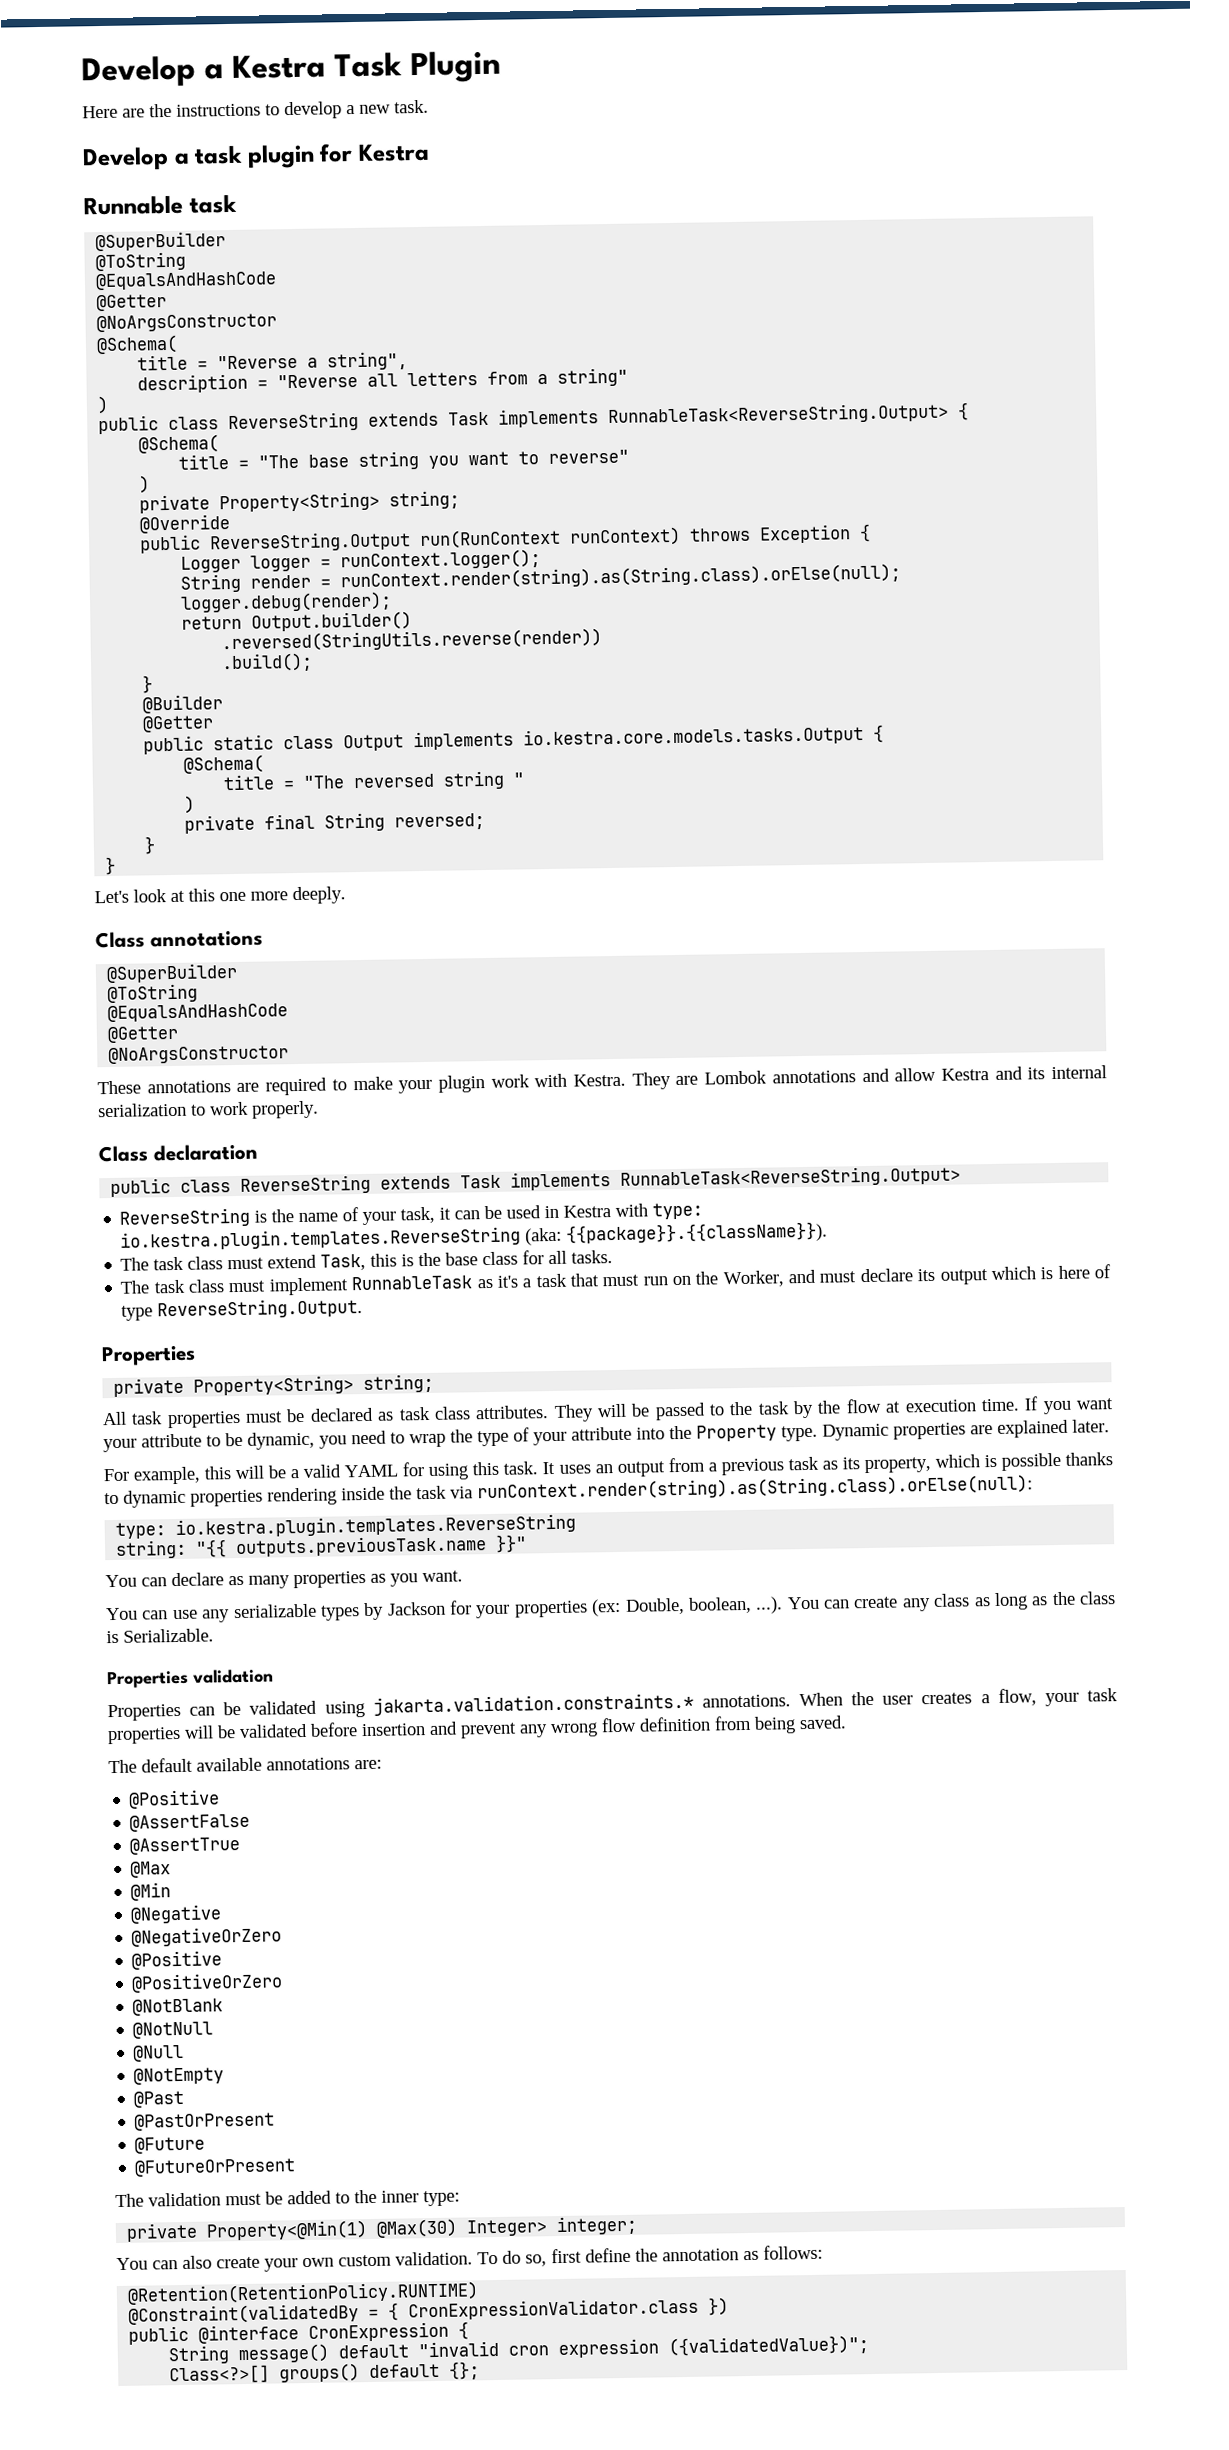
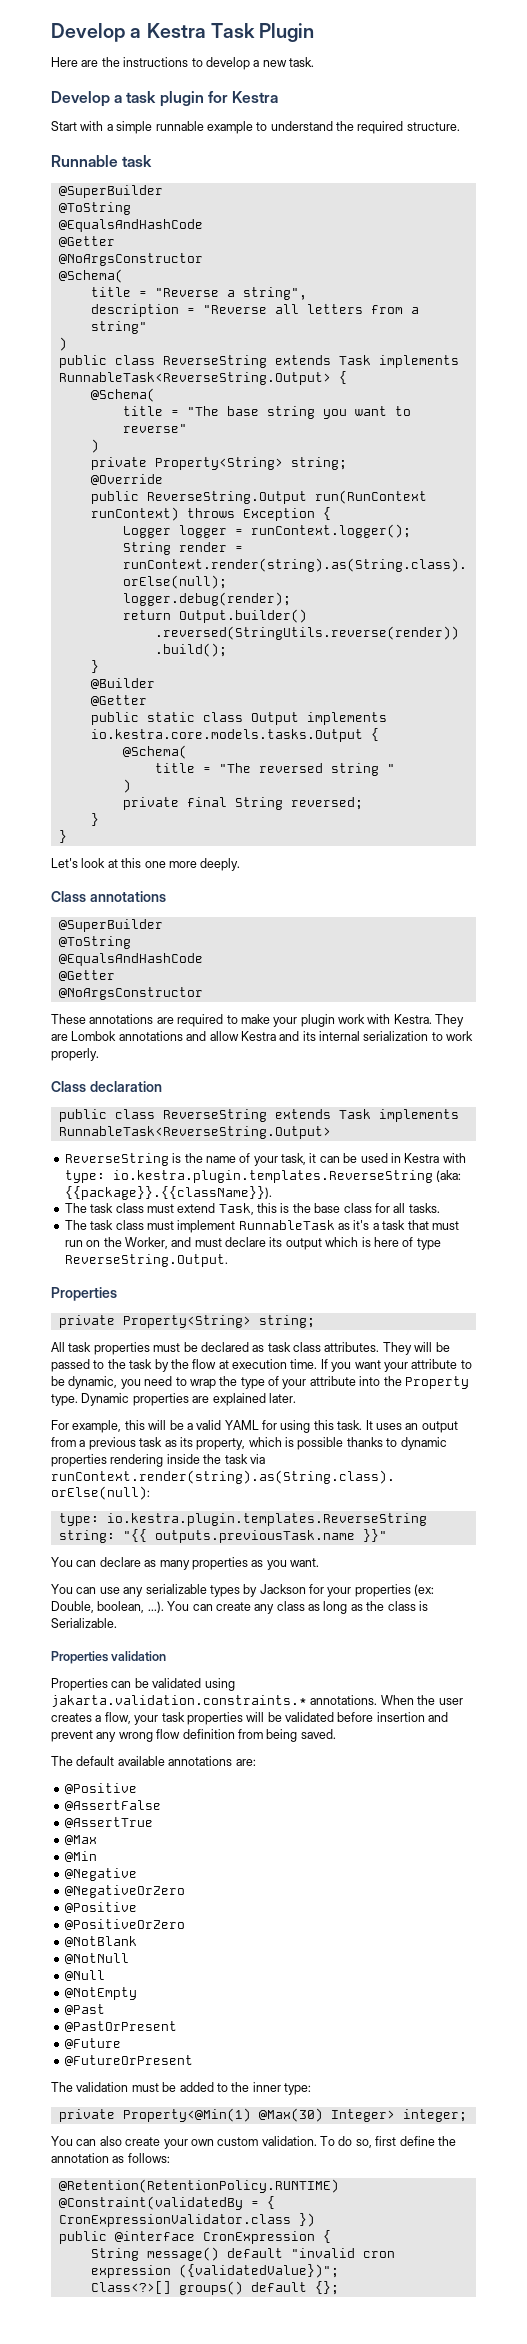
+ Start with a simple runnable example to understand the required structure.

